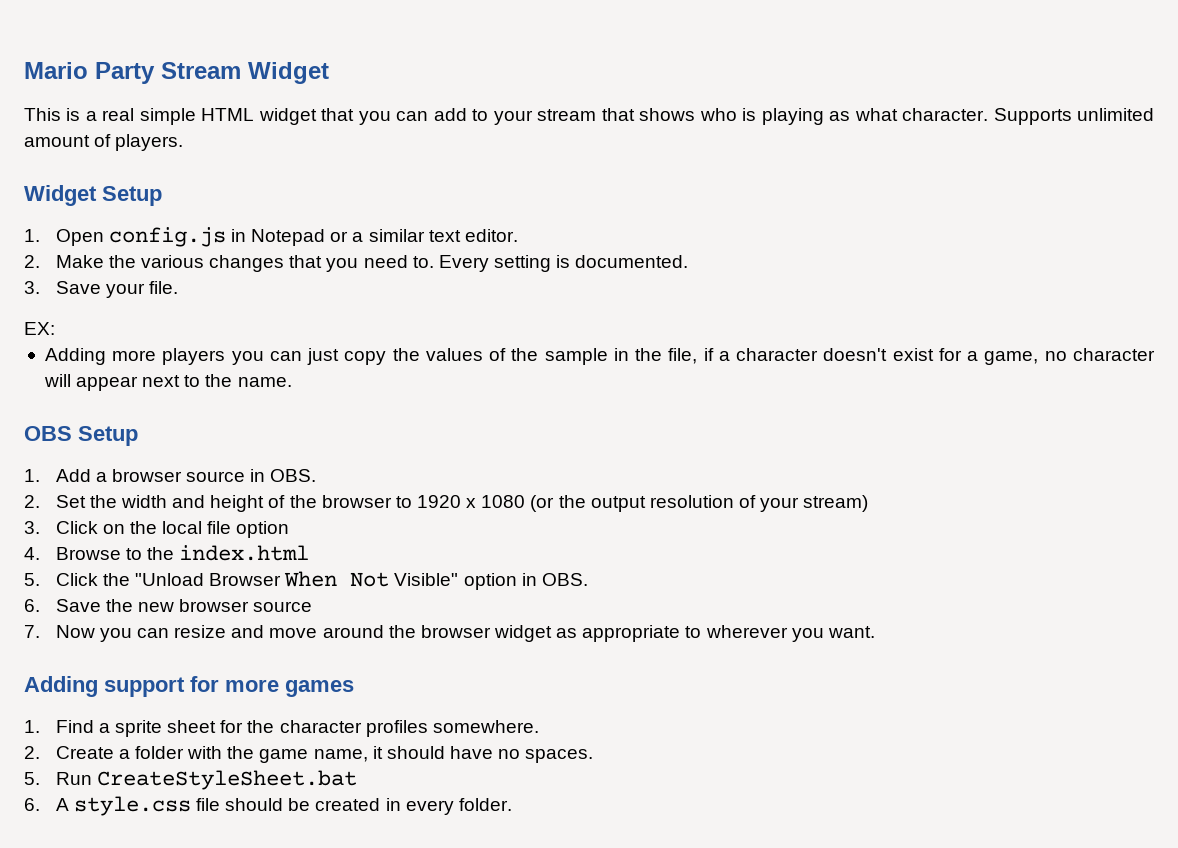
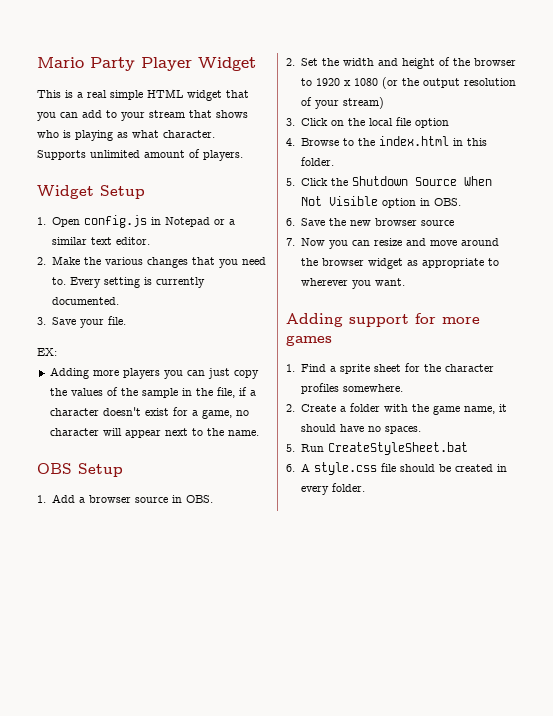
- Mario Party Stream Widget
+ Mario Party Player Widget
- Every setting is documented.
+ Every setting is currently documented.
- 4. Browse to the index.html
+ 4. Browse to the index.html in this folder.
- 5. Click the "Unload Browser When Not Visible" option in OBS.
+ 5. Click the Shutdown Source When Not Visible option in OBS.

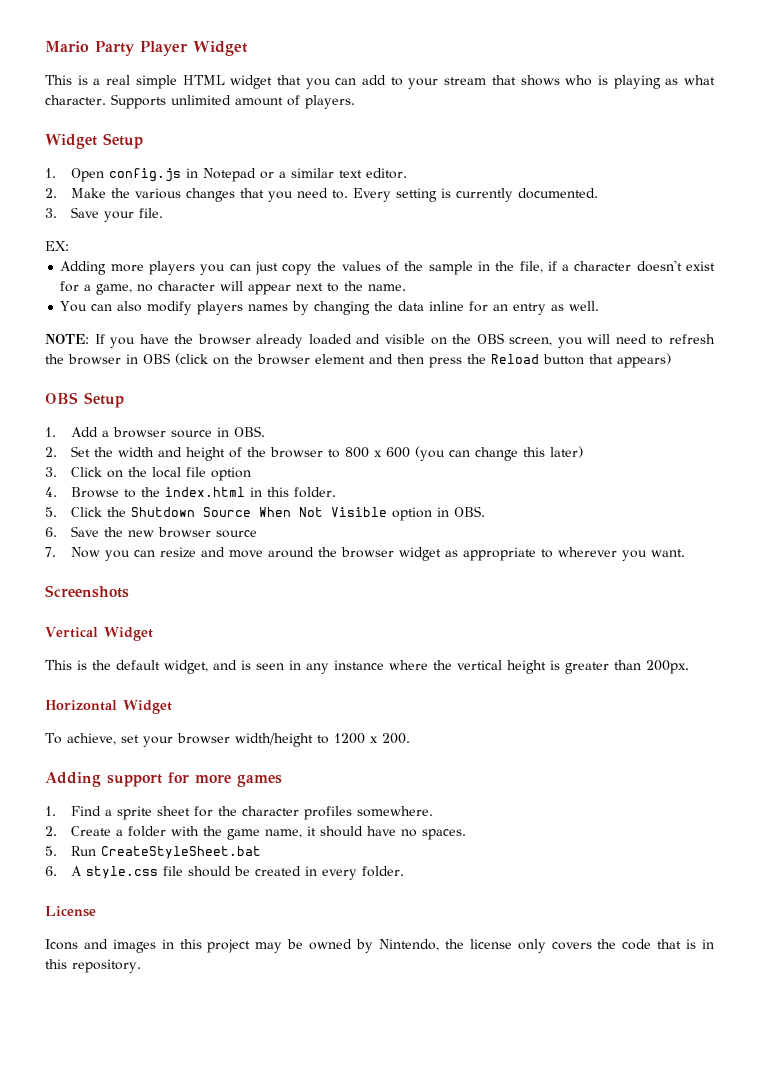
+ You can also modify players names by changing the data inline for an entry as well.
+ NOTE: If you have the browser already loaded and visible on the OBS screen, you will need to refresh the browser in OBS (click on the browser element and then press the Reload button that appears)
- 2. Set the width and height of the browser to 1920 x 1080 (or the output resolution of your stream)
+ 2. Set the width and height of the browser to 800 x 600 (you can change this later)
+ Screenshots
+ Vertical Widget
+ This is the default widget, and is seen in any instance where the vertical height is greater than 200px.
+ Horizontal Widget
+ To achieve, set your browser width/height to 1200 x 200.
+ License
+ Icons and images in this project may be owned by Nintendo, the license only covers the code that is in this repository.

